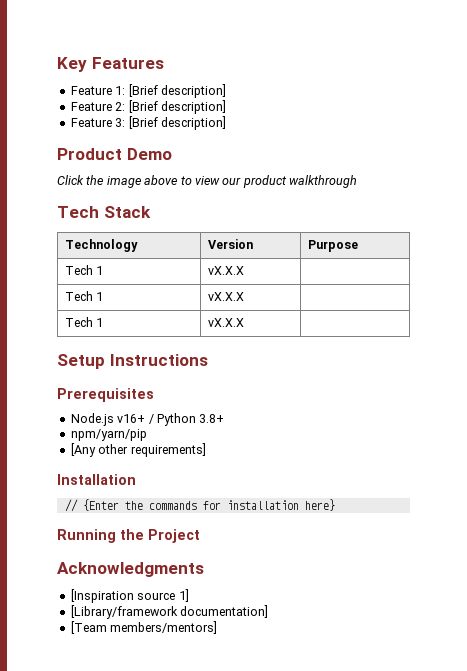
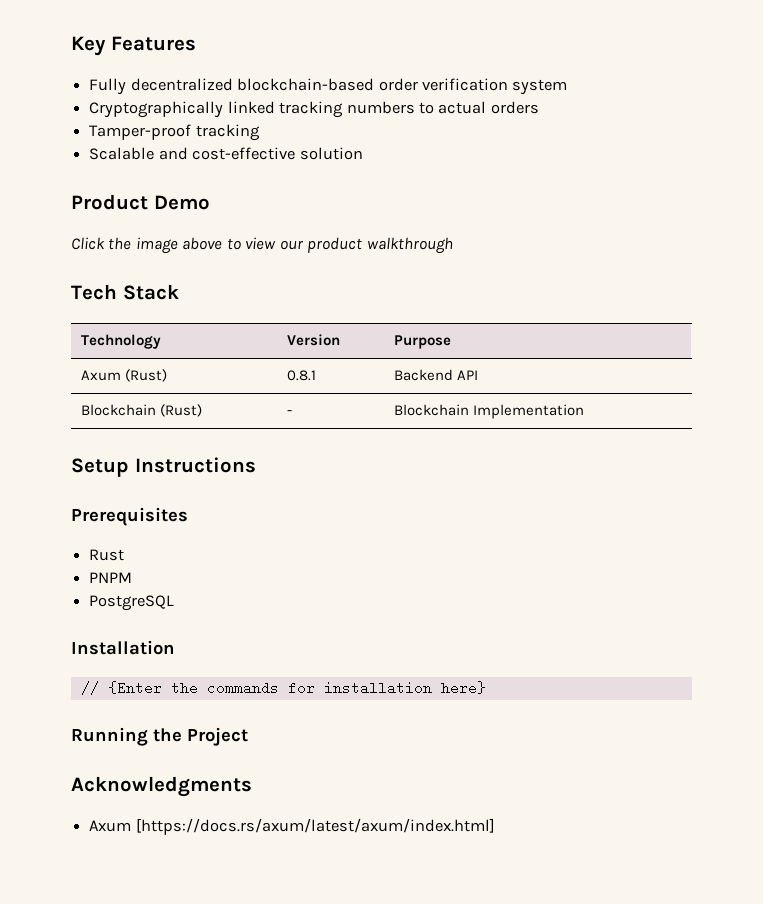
- Feature 1: [Brief description]
- Feature 2: [Brief description]
- Feature 3: [Brief description]
+ Fully decentralized blockchain-based order verification system
+ Cryptographically linked tracking numbers to actual orders
+ Tamper-proof tracking
+ Scalable and cost-effective solution
  Technology | Version | Purpose
- Tech 1 | vX.X.X |
- Tech 1 | vX.X.X |
- Tech 1 | vX.X.X |
+ Axum (Rust) | 0.8.1 | Backend API
+ Blockchain (Rust) | - | Blockchain Implementation
  Setup Instructions
  Prerequisites
- Node.js v16+ / Python 3.8+
- npm/yarn/pip
- [Any other requirements]
+ Rust
+ PNPM
+ PostgreSQL
- [Inspiration source 1]
- [Library/framework documentation]
- [Team members/mentors]
+ Axum [https://docs.rs/axum/latest/axum/index.html]

